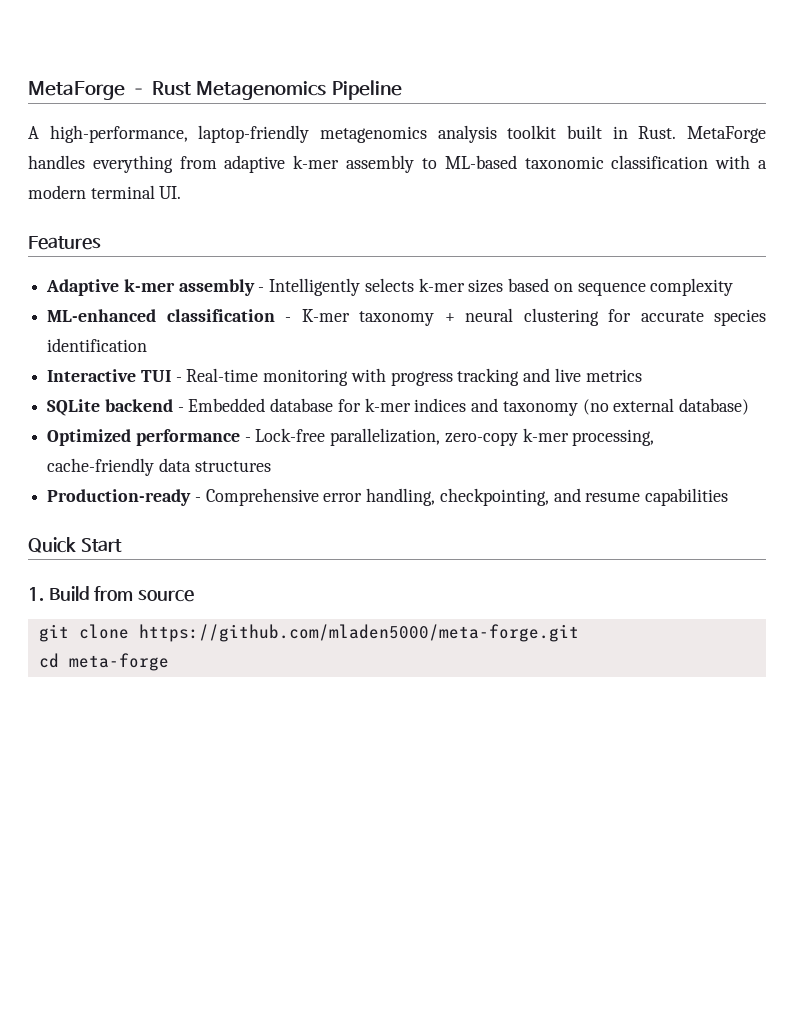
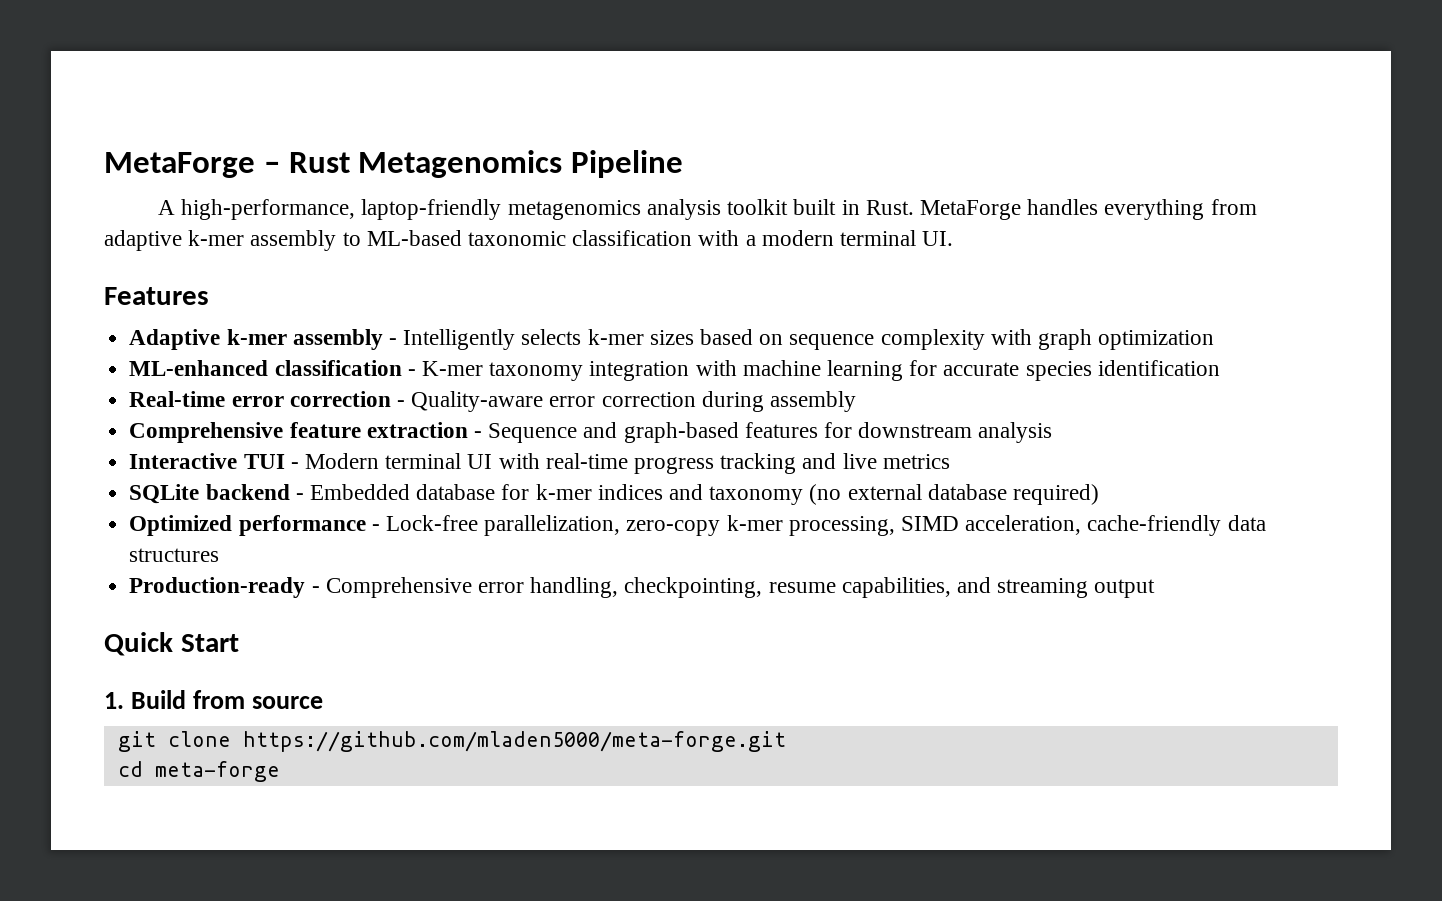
- Adaptive k-mer assembly - Intelligently selects k-mer sizes based on sequence complexity
+ Adaptive k-mer assembly - Intelligently selects k-mer sizes based on sequence complexity with graph optimization
- ML-enhanced classification - K-mer taxonomy + neural clustering for accurate species identification
+ ML-enhanced classification - K-mer taxonomy integration with machine learning for accurate species identification
- Interactive TUI - Real-time monitoring with progress tracking and live metrics
+ Real-time error correction - Quality-aware error correction during assembly
+ Comprehensive feature extraction - Sequence and graph-based features for downstream analysis
+ Interactive TUI - Modern terminal UI with real-time progress tracking and live metrics
- SQLite backend - Embedded database for k-mer indices and taxonomy (no external database)
+ SQLite backend - Embedded database for k-mer indices and taxonomy (no external database required)
- Optimized performance - Lock-free parallelization, zero-copy k-mer processing, cache-friendly data structures
+ Optimized performance - Lock-free parallelization, zero-copy k-mer processing, SIMD acceleration, cache-friendly data structures
- Production-ready - Comprehensive error handling, checkpointing, and resume capabilities
+ Production-ready - Comprehensive error handling, checkpointing, resume capabilities, and streaming output

